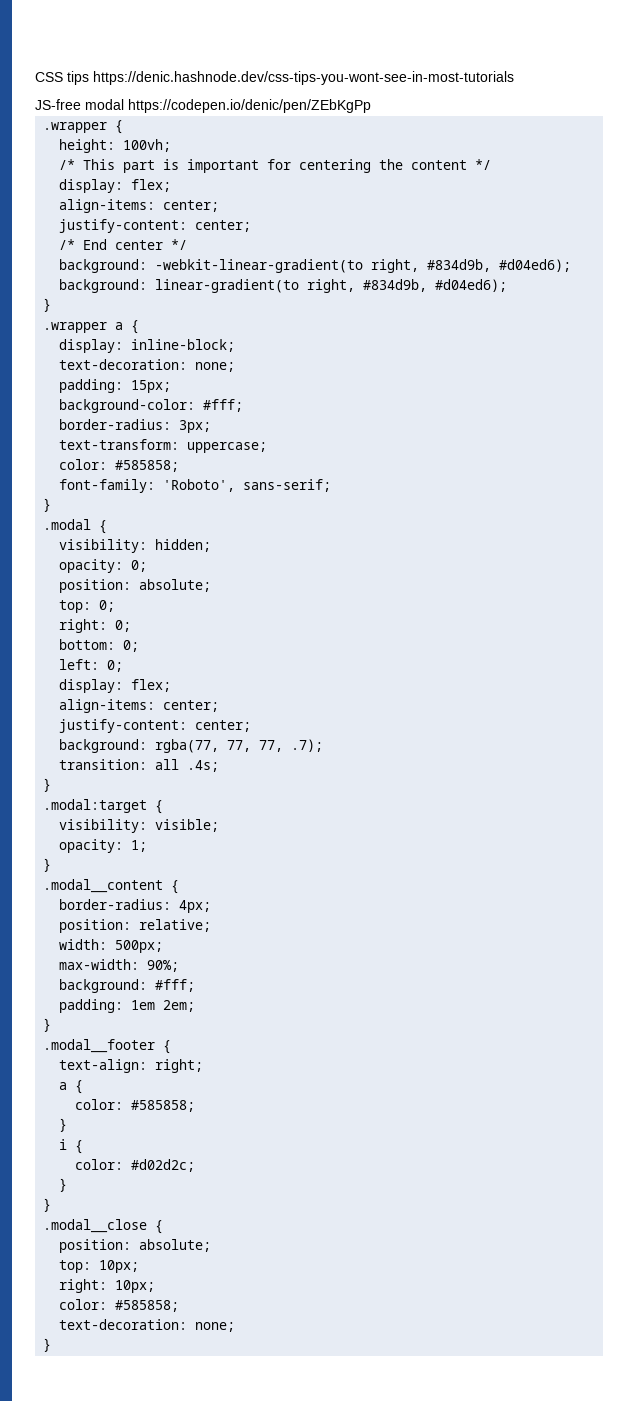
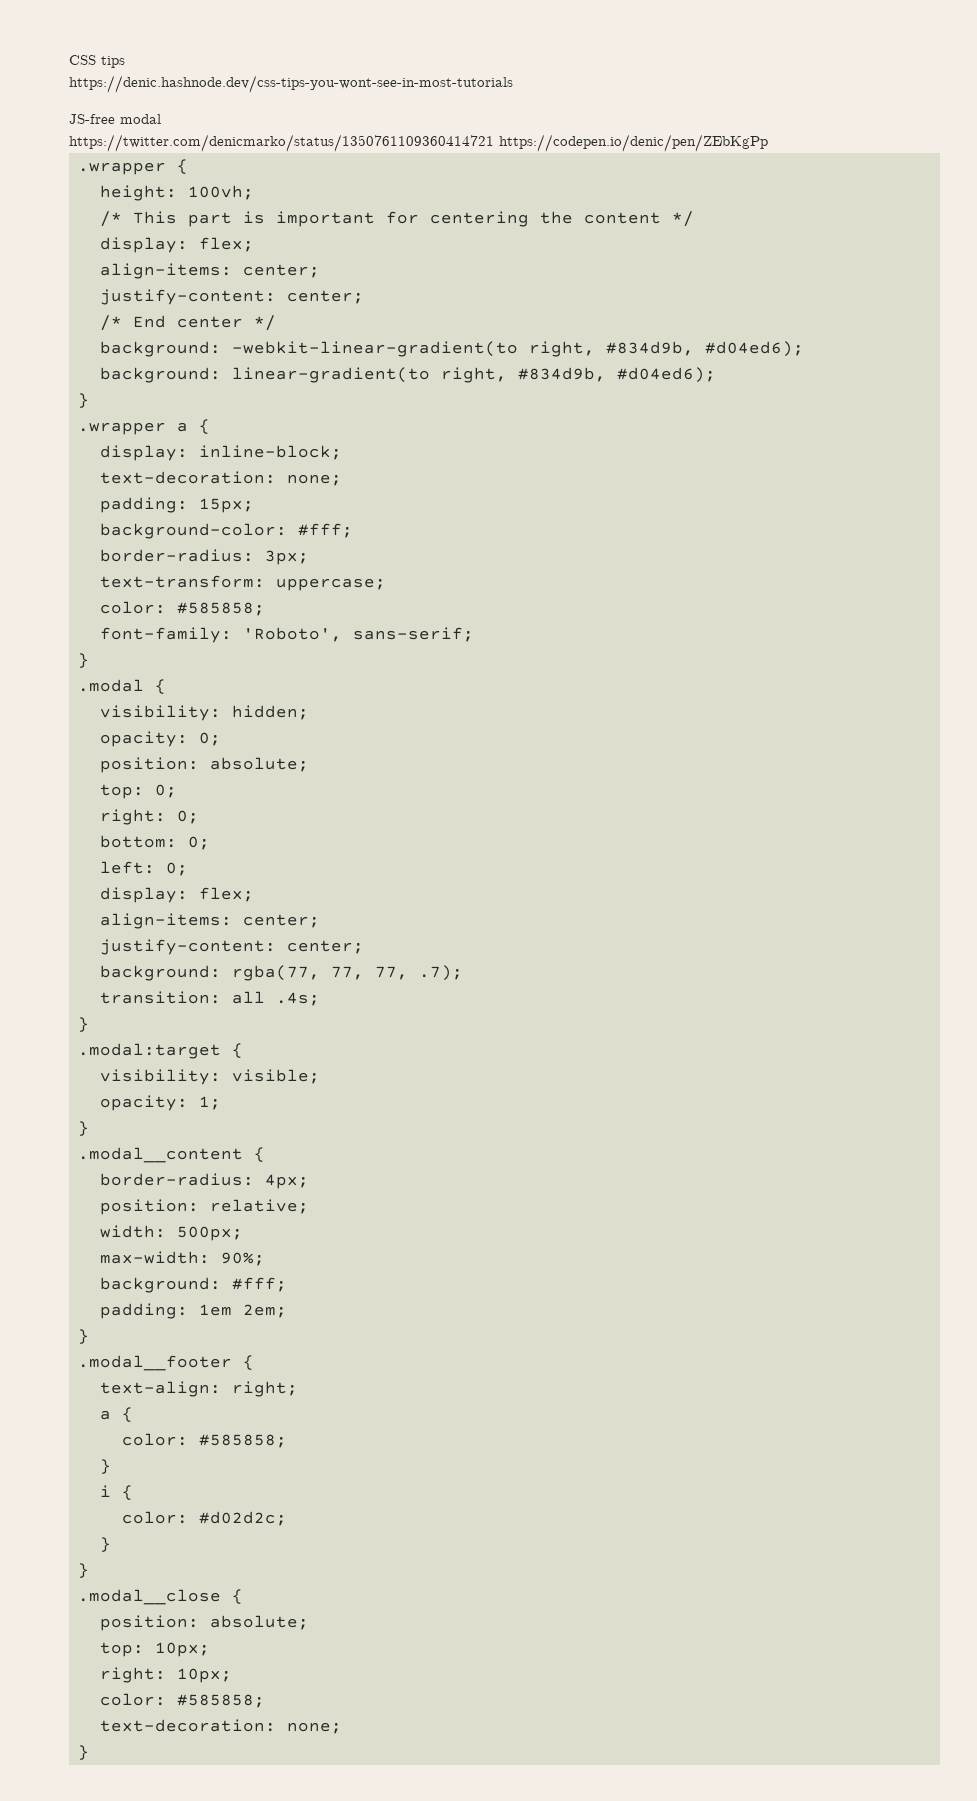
- CSS tips https://denic.hashnode.dev/css-tips-you-wont-see-in-most-tutorials
+ CSS tips
+ https://denic.hashnode.dev/css-tips-you-wont-see-in-most-tutorials
- JS-free modal https://codepen.io/denic/pen/ZEbKgPp
+ JS-free modal
+ https://twitter.com/denicmarko/status/1350761109360414721 https://codepen.io/denic/pen/ZEbKgPp

